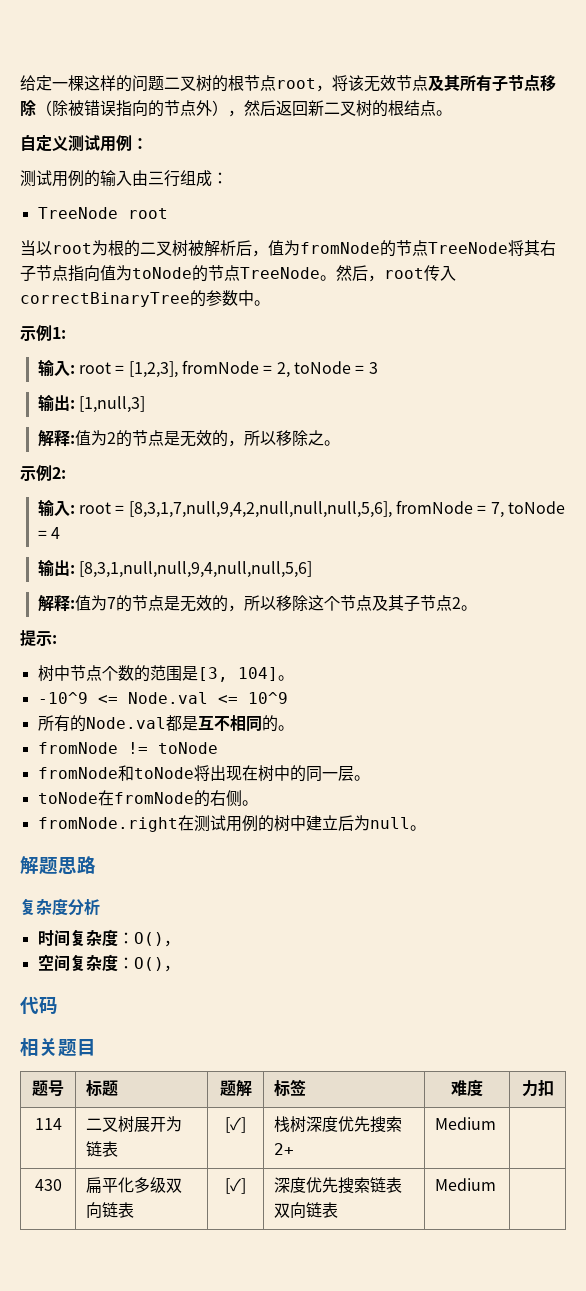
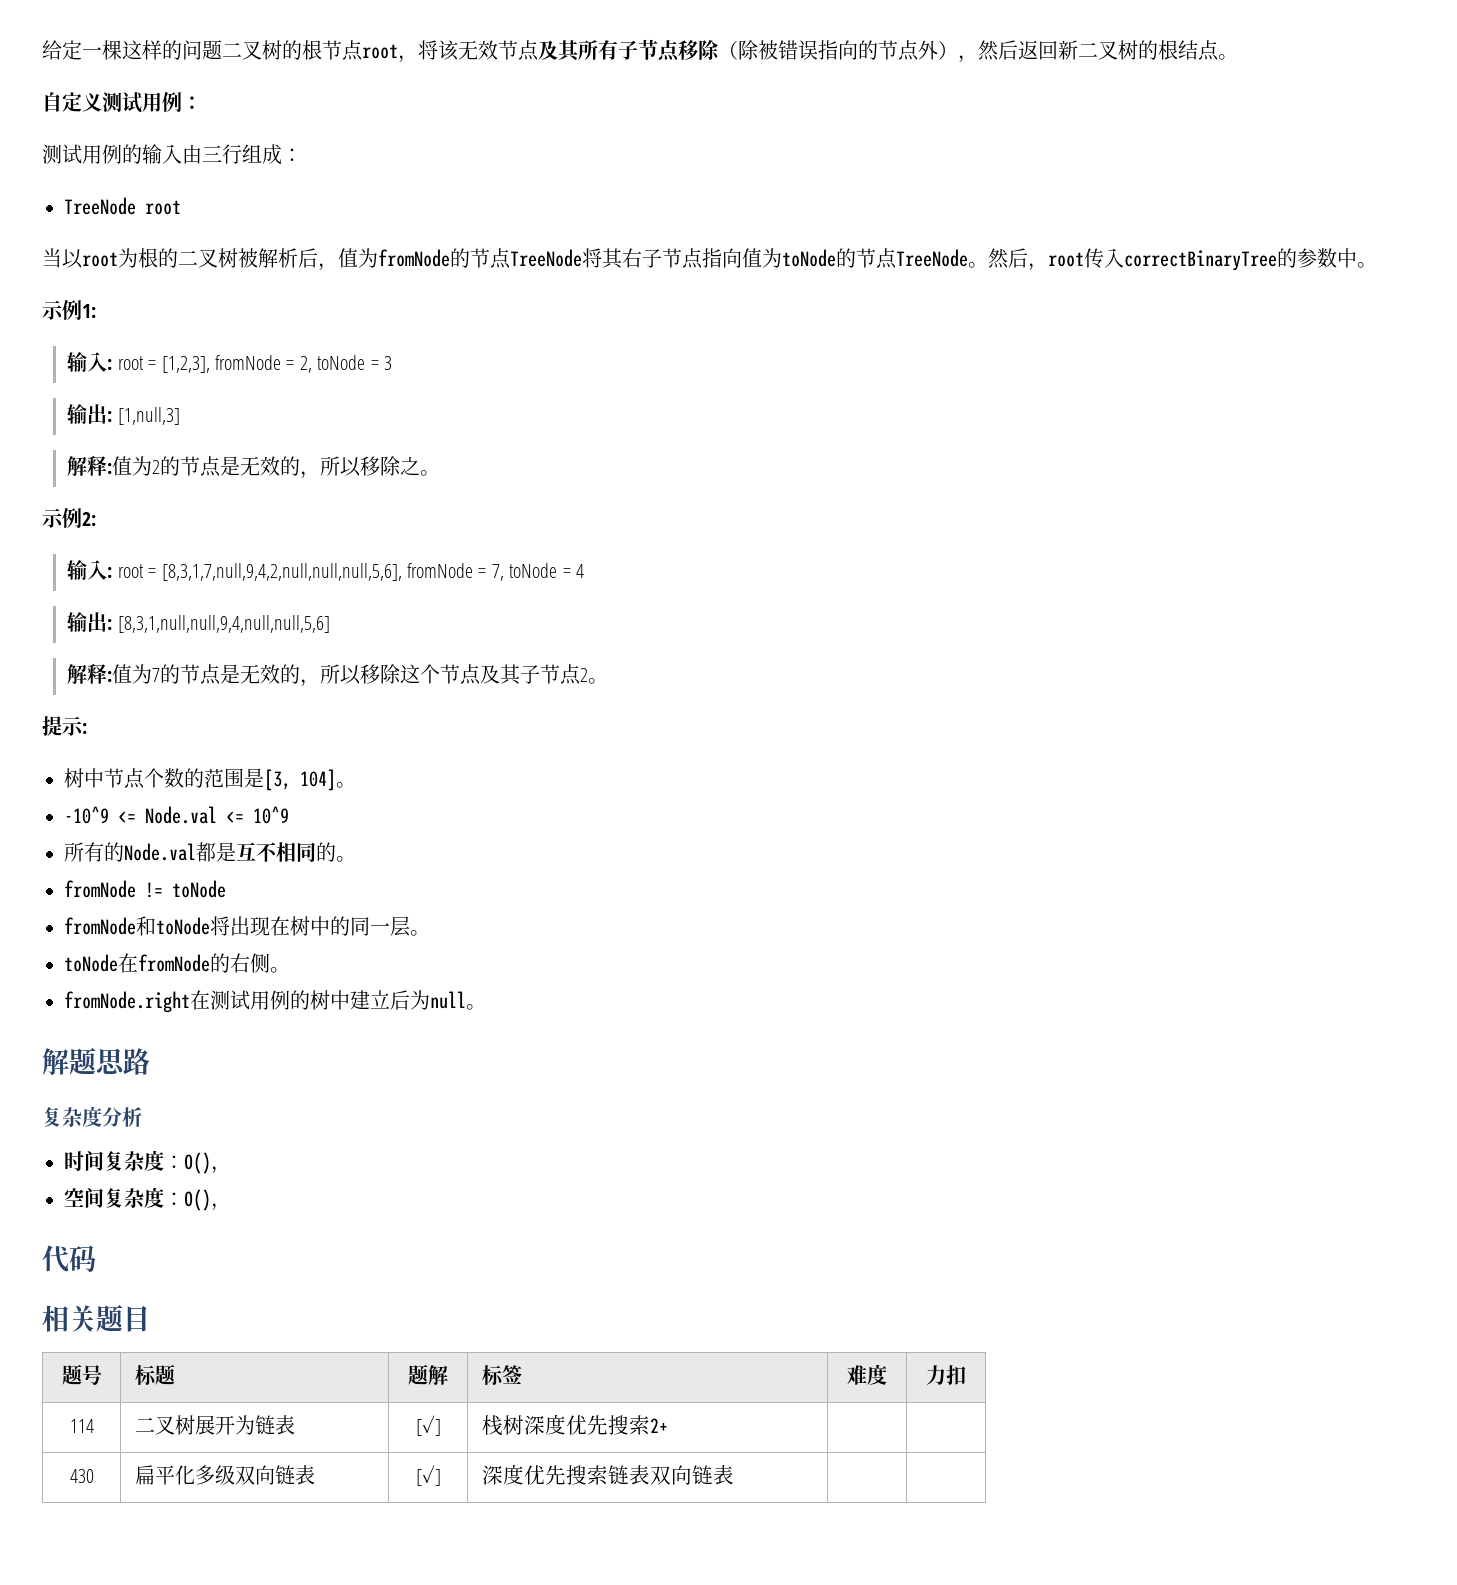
- 114 | 二叉树展开为链表 | [✓] | 栈树深度优先搜索2+ | Medium |
+ 114 | 二叉树展开为链表 | [✓] | 栈树深度优先搜索2+ | |
- 430 | 扁平化多级双向链表 | [✓] | 深度优先搜索链表双向链表 | Medium |
+ 430 | 扁平化多级双向链表 | [✓] | 深度优先搜索链表双向链表 | |

